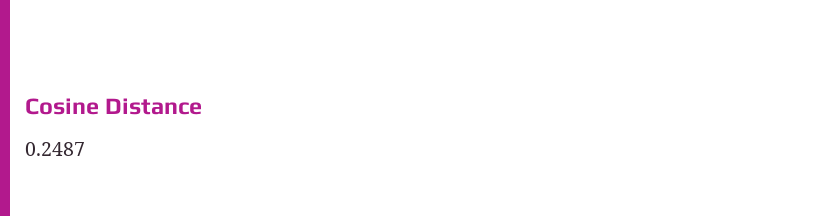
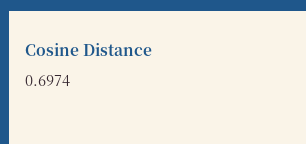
- 0.2487
+ 0.6974

